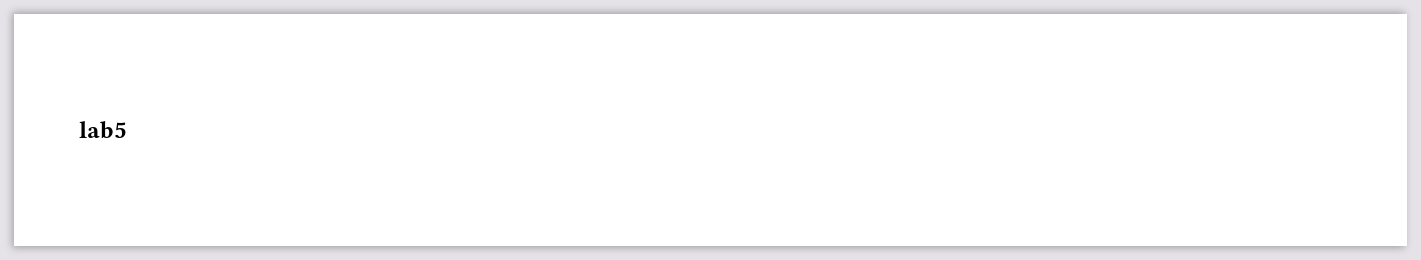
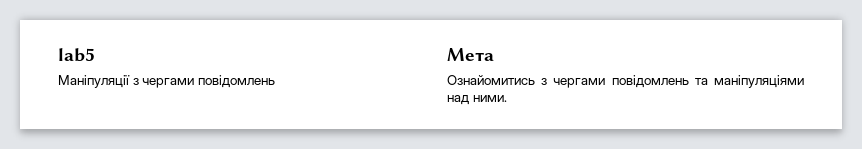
+ Маніпуляції з чергами повідомлень
+ Мета
+ Ознайомитись з чергами повідомлень та маніпуляціями над ними.

